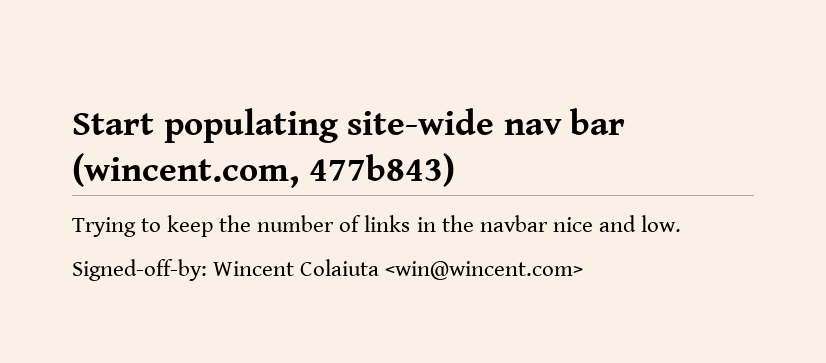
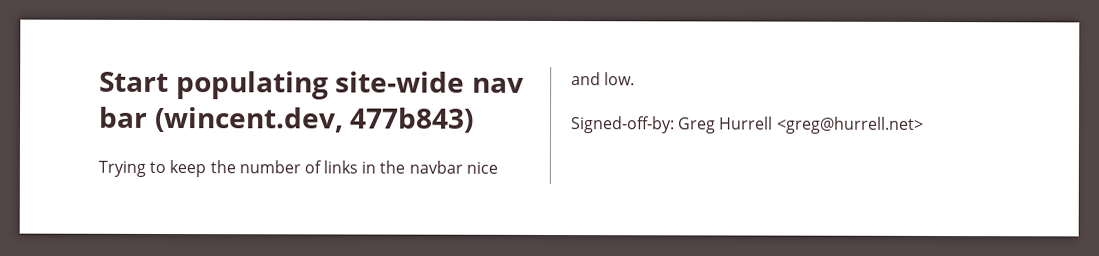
- Start populating site-wide nav bar (wincent.com, 477b843)
+ Start populating site-wide nav bar (wincent.dev, 477b843)
- Signed-off-by: Wincent Colaiuta <win@wincent.com>
+ Signed-off-by: Greg Hurrell <greg@hurrell.net>

